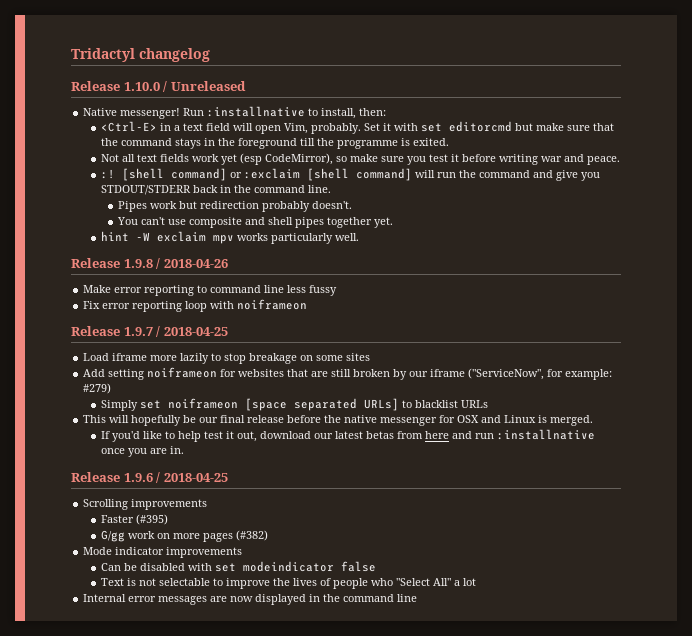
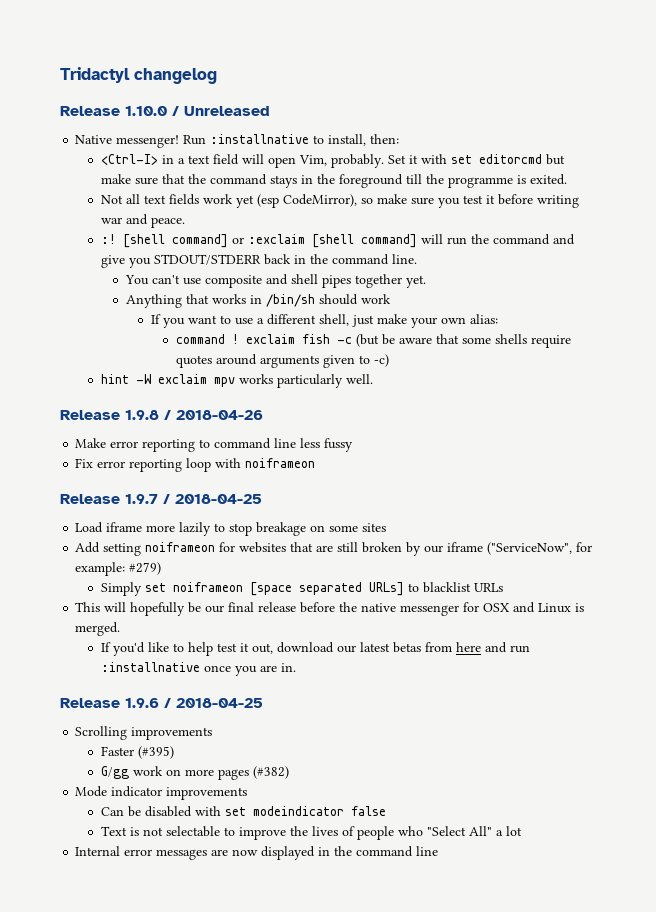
- <Ctrl-E> in a text field will open Vim, probably.
+ <Ctrl-I> in a text field will open Vim, probably.
- Pipes work but redirection probably doesn't.
+ Anything that works in /bin/sh should work
+ If you want to use a different shell, just make your own alias:
+ command ! exclaim fish -c (but be aware that some shells require quotes around arguments given to -c)

